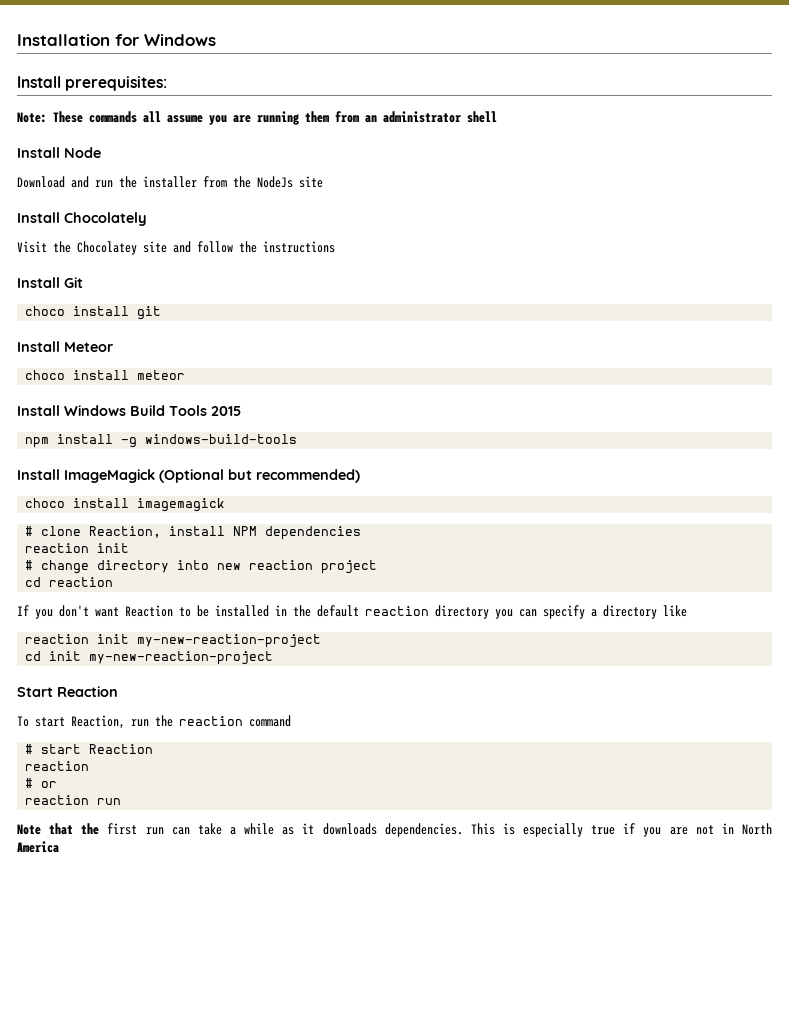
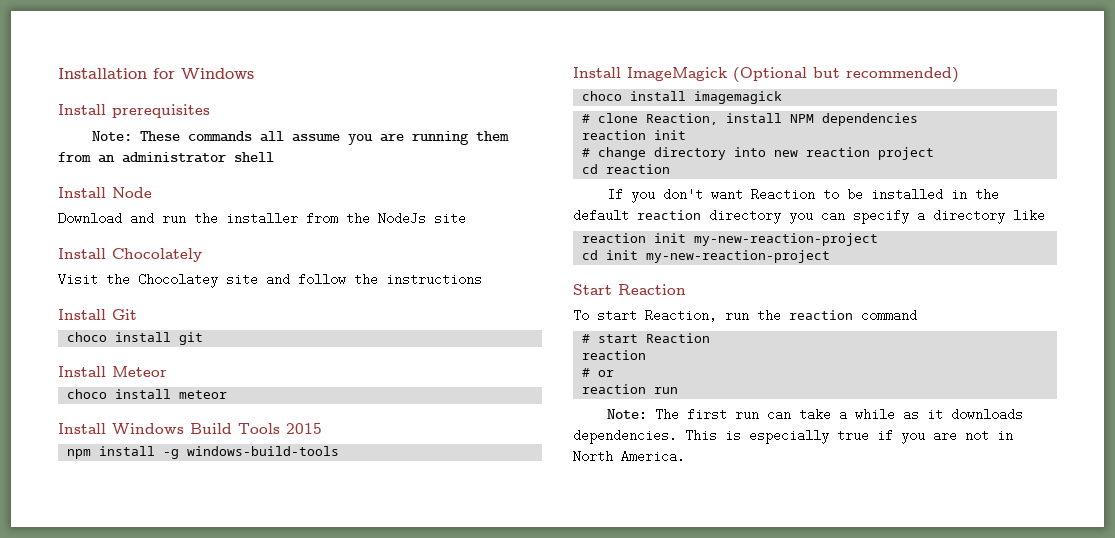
- Install prerequisites:
+ Install prerequisites
- Note that the first run can take a while as it downloads dependencies.
+ Note: The first run can take a while as it downloads dependencies.
- This is especially true if you are not in North America
+ This is especially true if you are not in North America.

